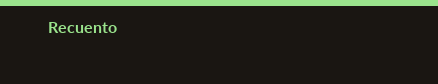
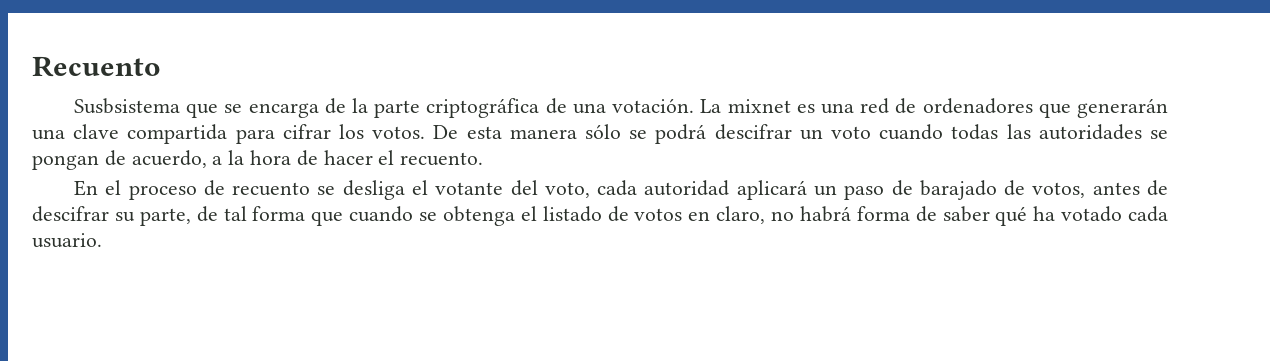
+ Susbsistema que se encarga de la parte criptográfica de una votación. La mixnet es una red de ordenadores que generarán una clave compartida para cifrar los votos. De esta manera sólo se podrá descifrar un voto cuando todas las autoridades se pongan de acuerdo, a la hora de hacer el recuento.
+ En el proceso de recuento se desliga el votante del voto, cada autoridad aplicará un paso de barajado de votos, antes de descifrar su parte, de tal forma que cuando se obtenga el listado de votos en claro, no habrá forma de saber qué ha votado cada usuario.

